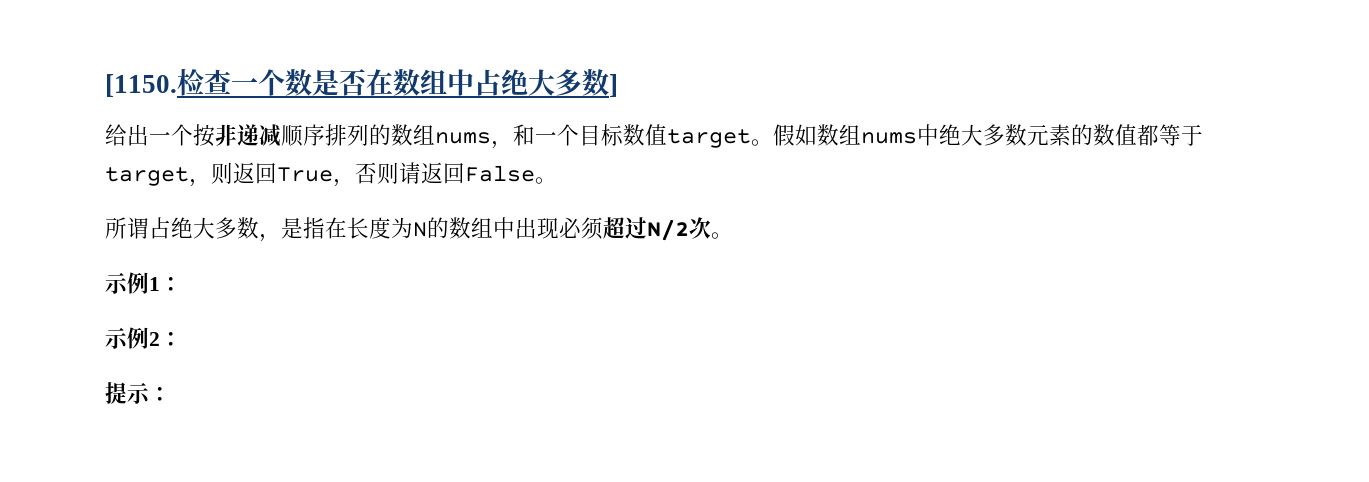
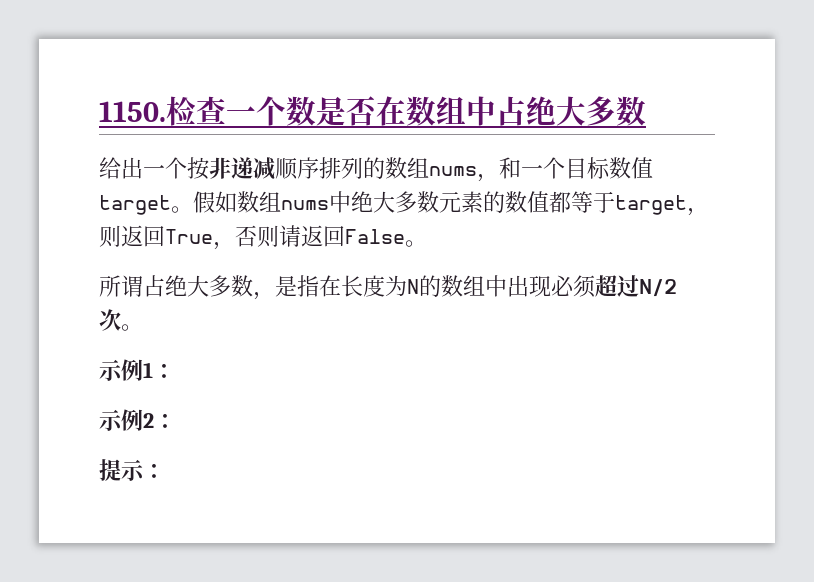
- [1150.
+ 1150.
- 检查一个数是否在数组中占绝大多数]
+ 检查一个数是否在数组中占绝大多数

